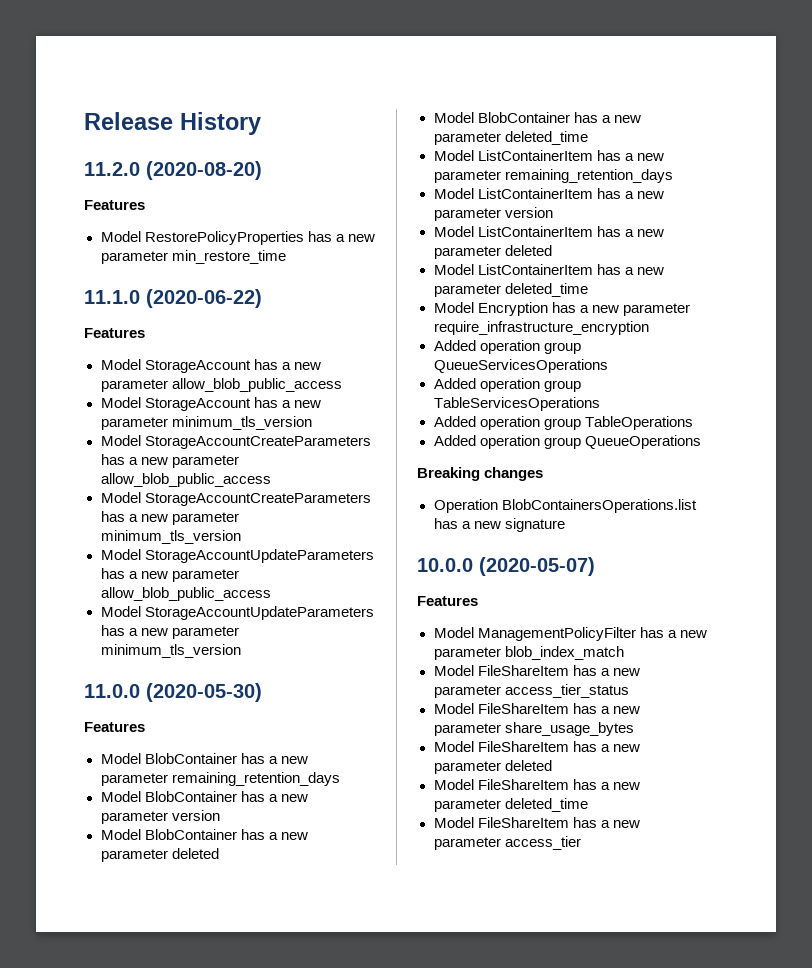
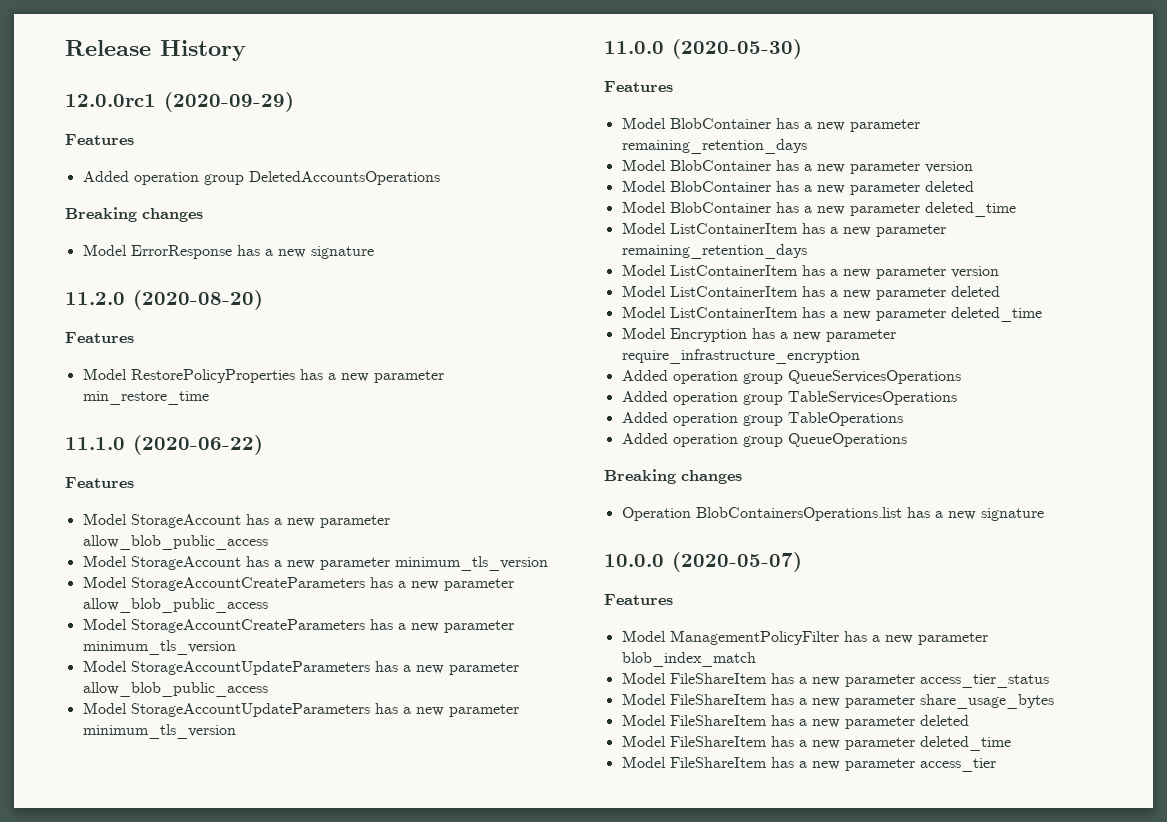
+ 12.0.0rc1 (2020-09-29)
+ Features
+ Added operation group DeletedAccountsOperations
+ Breaking changes
+ Model ErrorResponse has a new signature

